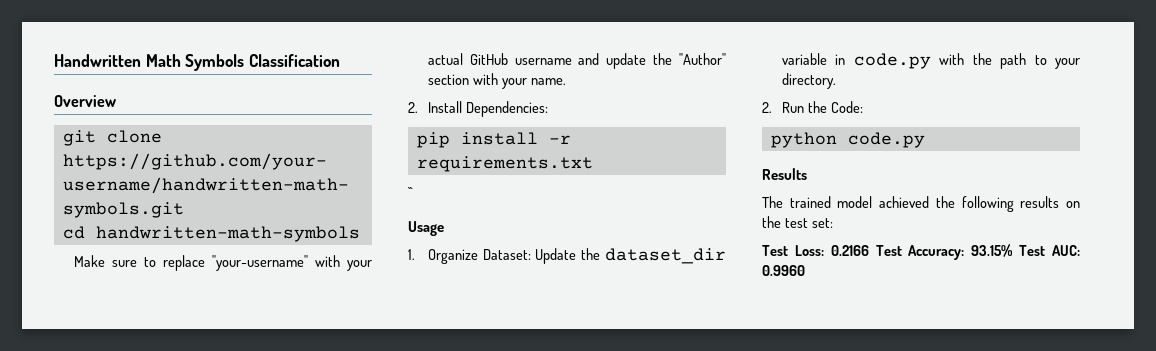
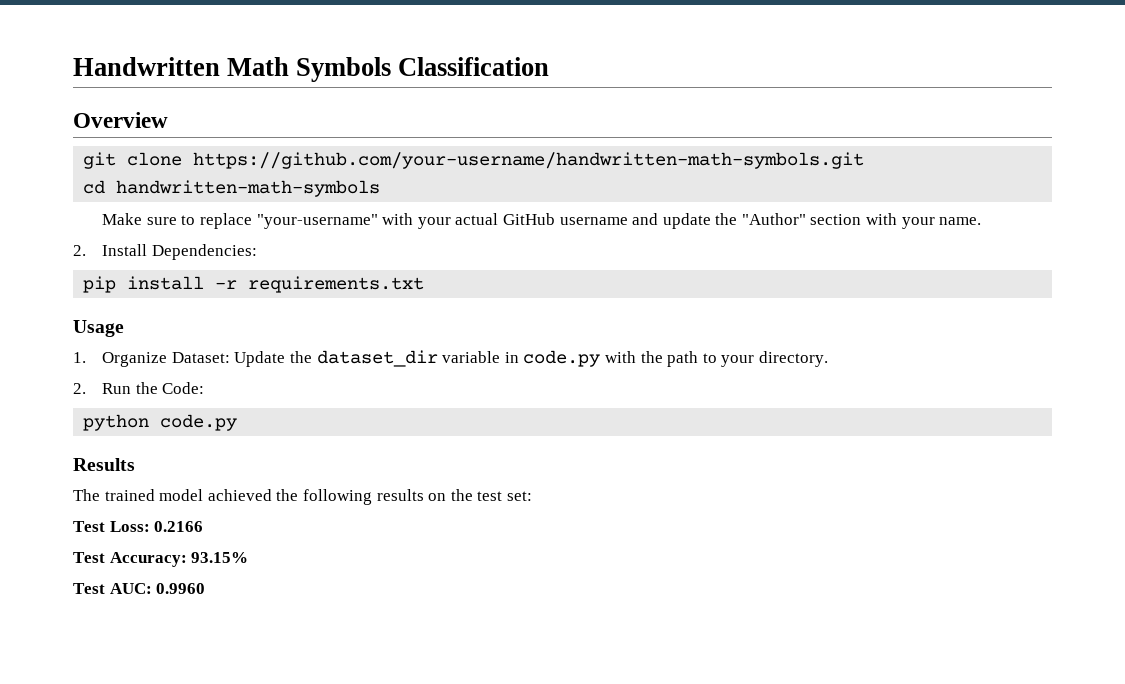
- ``
- Test Loss: 0.2166 Test Accuracy: 93.15% Test AUC: 0.9960
+ Test Loss: 0.2166
+ Test Accuracy: 93.15%
+ Test AUC: 0.9960

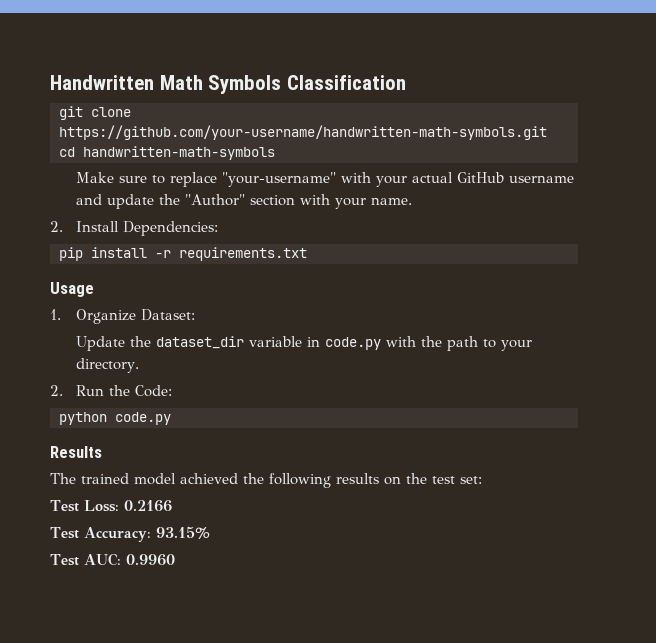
- Overview
- 1. Organize Dataset: Update the dataset_dir variable in code.py with the path to your directory.
+ 1. Organize Dataset:
+ Update the dataset_dir variable in code.py with the path to your directory.

